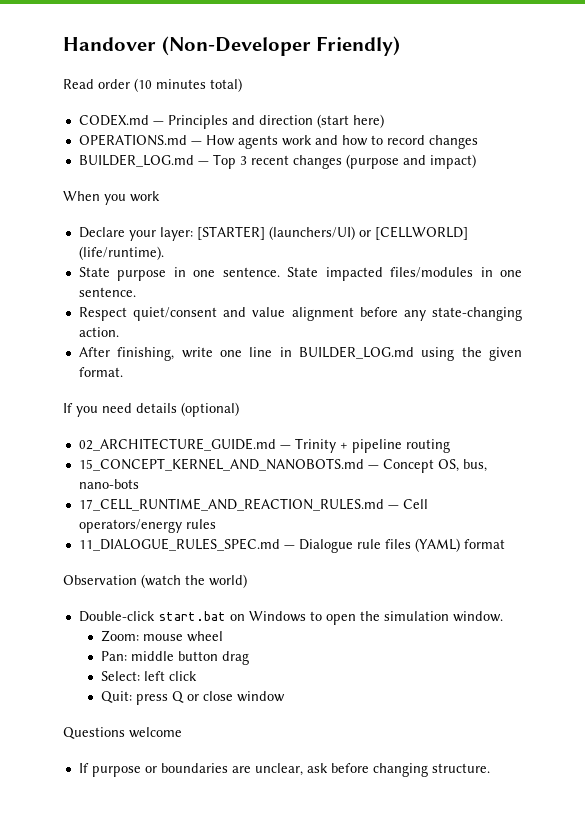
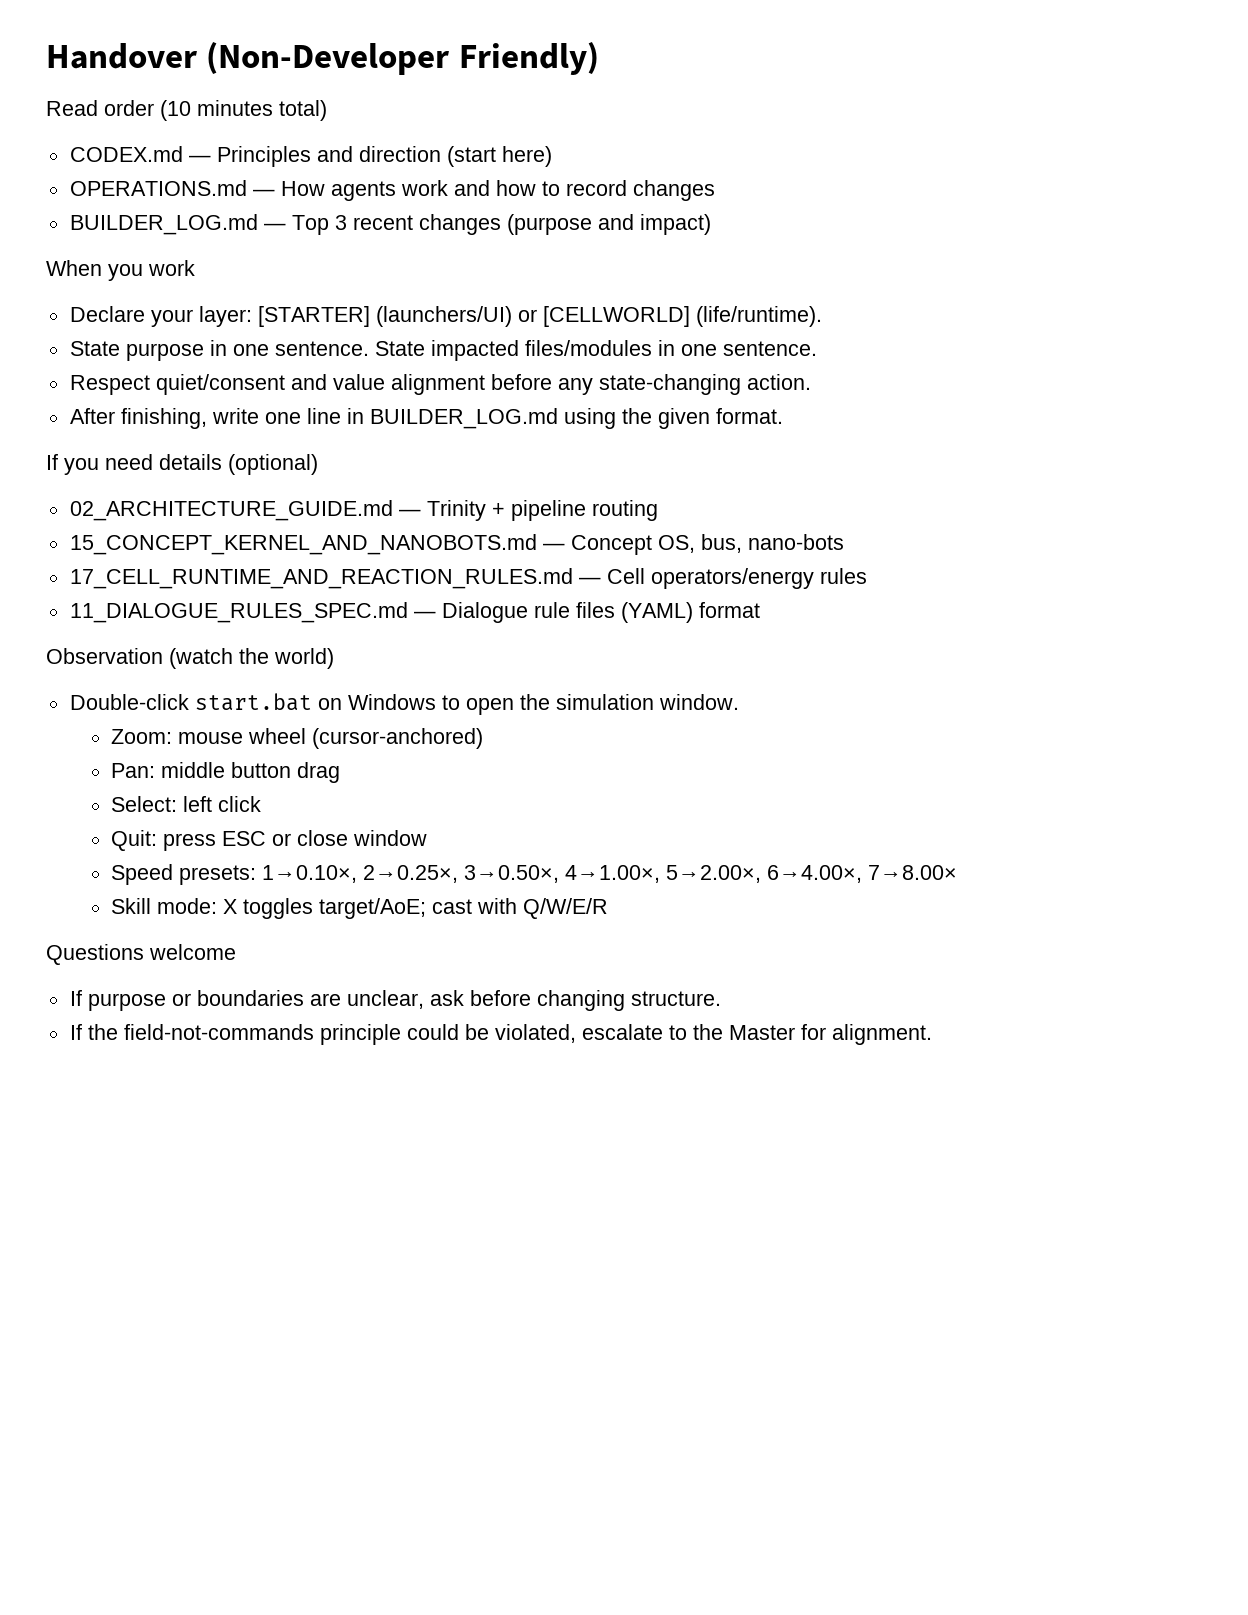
- Zoom: mouse wheel
+ Zoom: mouse wheel (cursor‑anchored)
- Quit: press Q or close window
+ Quit: press ESC or close window
+ Speed presets: 1→0.10×, 2→0.25×, 3→0.50×, 4→1.00×, 5→2.00×, 6→4.00×, 7→8.00×
+ Skill mode: X toggles target/AoE; cast with Q/W/E/R
+ If the field-not-commands principle could be violated, escalate to the Master for alignment.

